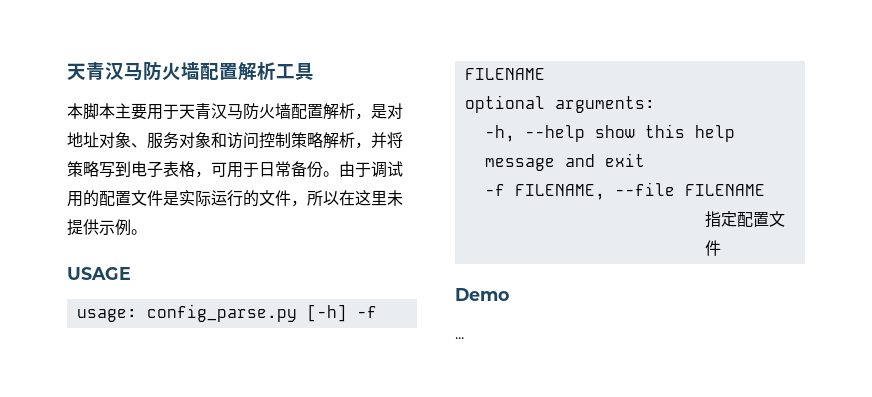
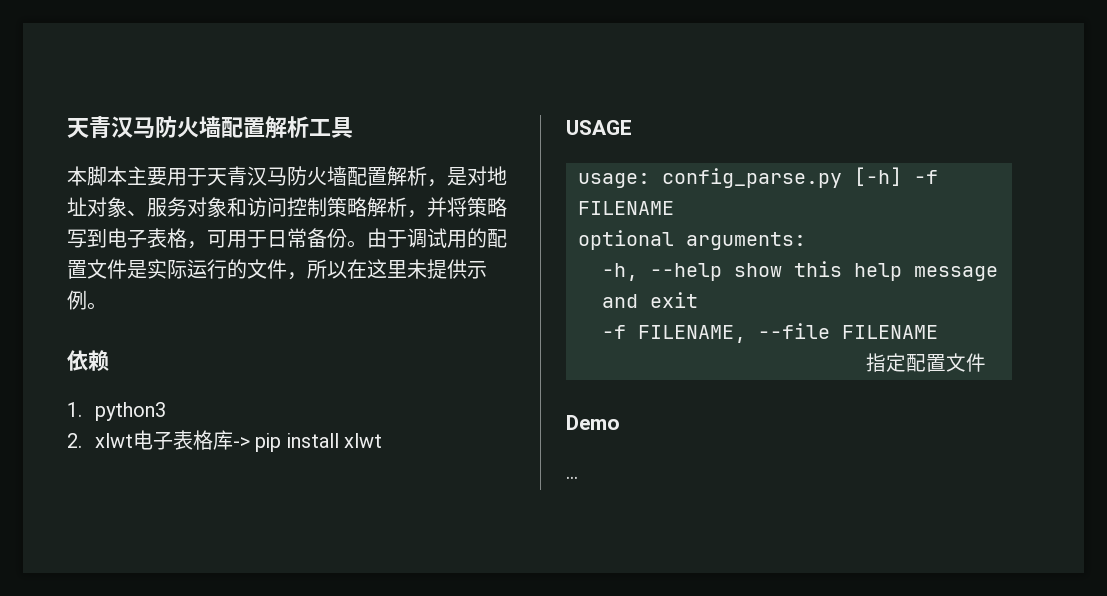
+ 依赖
+ 1. python3
+ 2. xlwt电子表格库-> pip install xlwt

